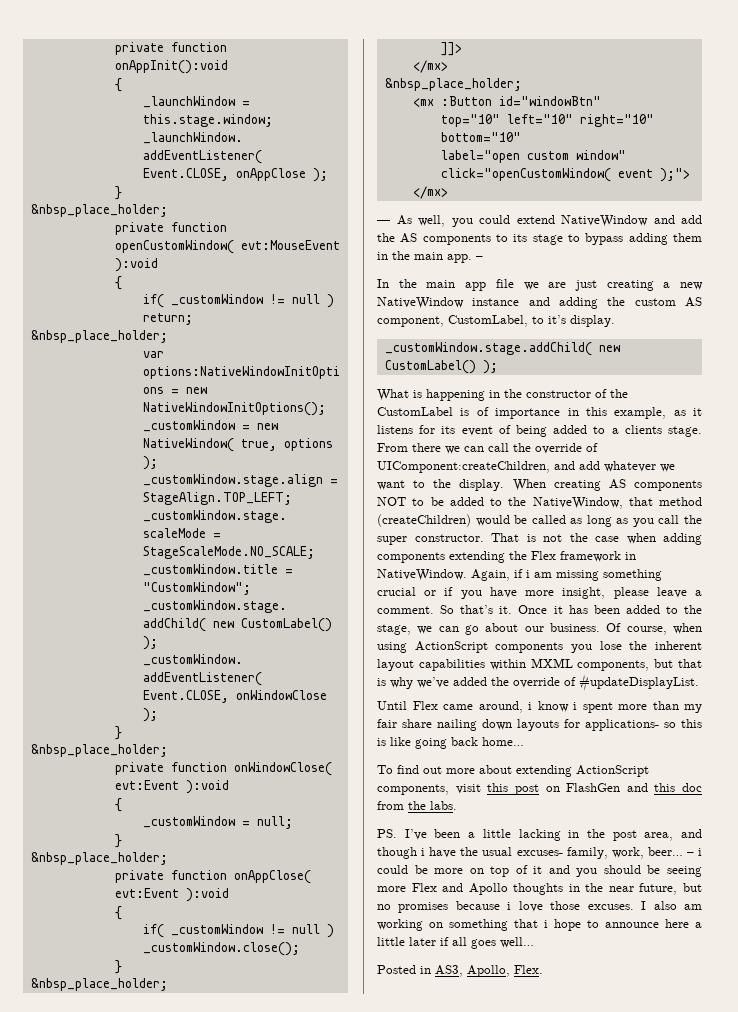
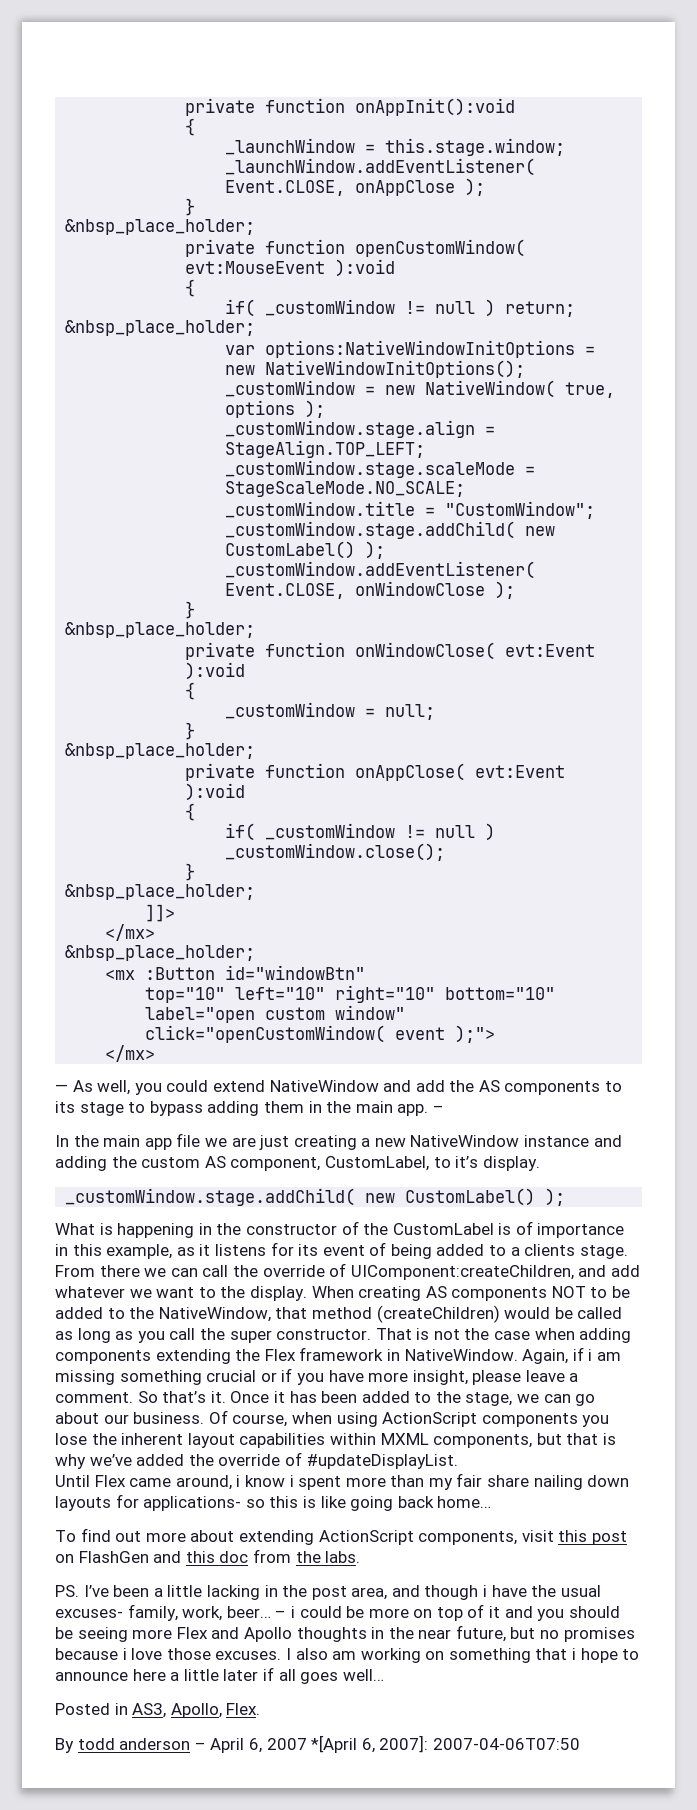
+ By todd anderson – April 6, 2007 *[April 6, 2007]: 2007-04-06T07:50

